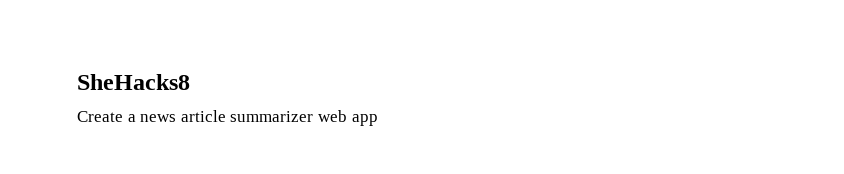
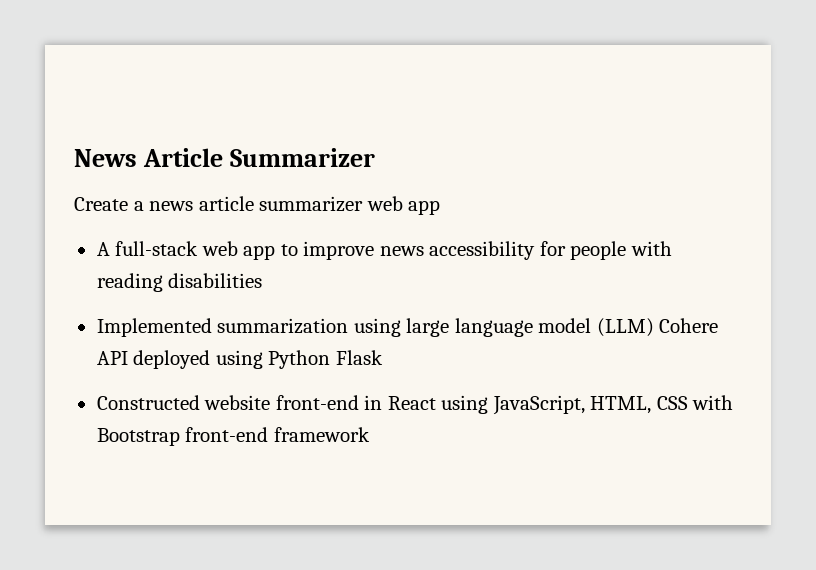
- SheHacks8
+ News Article Summarizer
+ A full-stack web app to improve news accessibility for people with reading disabilities
+ Implemented summarization using large language model (LLM) Cohere API deployed using Python Flask
+ Constructed website front-end in React using JavaScript, HTML, CSS with Bootstrap front-end framework

